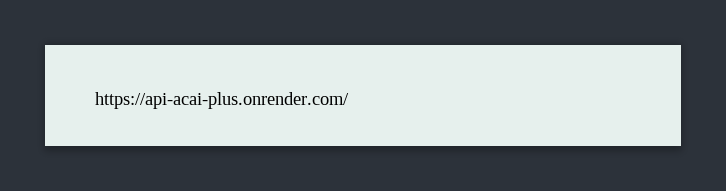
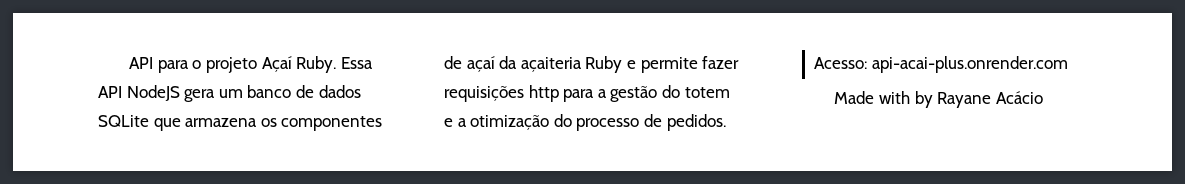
- https://api-acai-plus.onrender.com/
+ API para o projeto Açaí Ruby. Essa API NodeJS gera um banco de dados SQLite que armazena os componentes de açaí da açaiteria Ruby e permite fazer requisições http para a gestão do totem e a otimização do processo de pedidos.
+ Acesso: api-acai-plus.onrender.com
+ Made with by Rayane Acácio

